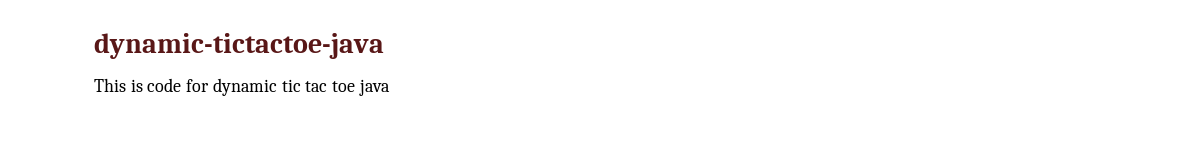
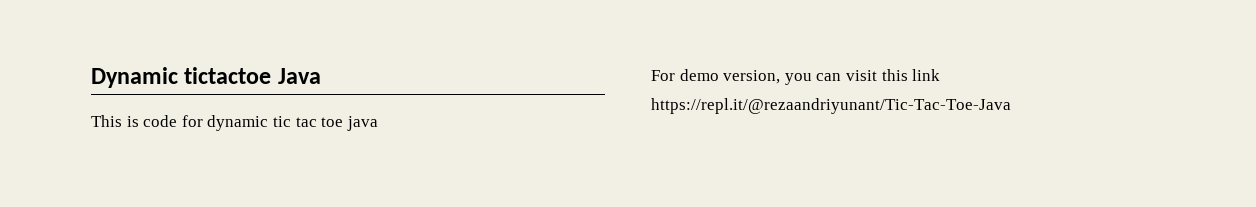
- dynamic-tictactoe-java
+ Dynamic tictactoe Java
+ For demo version, you can visit this link https://repl.it/@rezaandriyunant/Tic-Tac-Toe-Java

